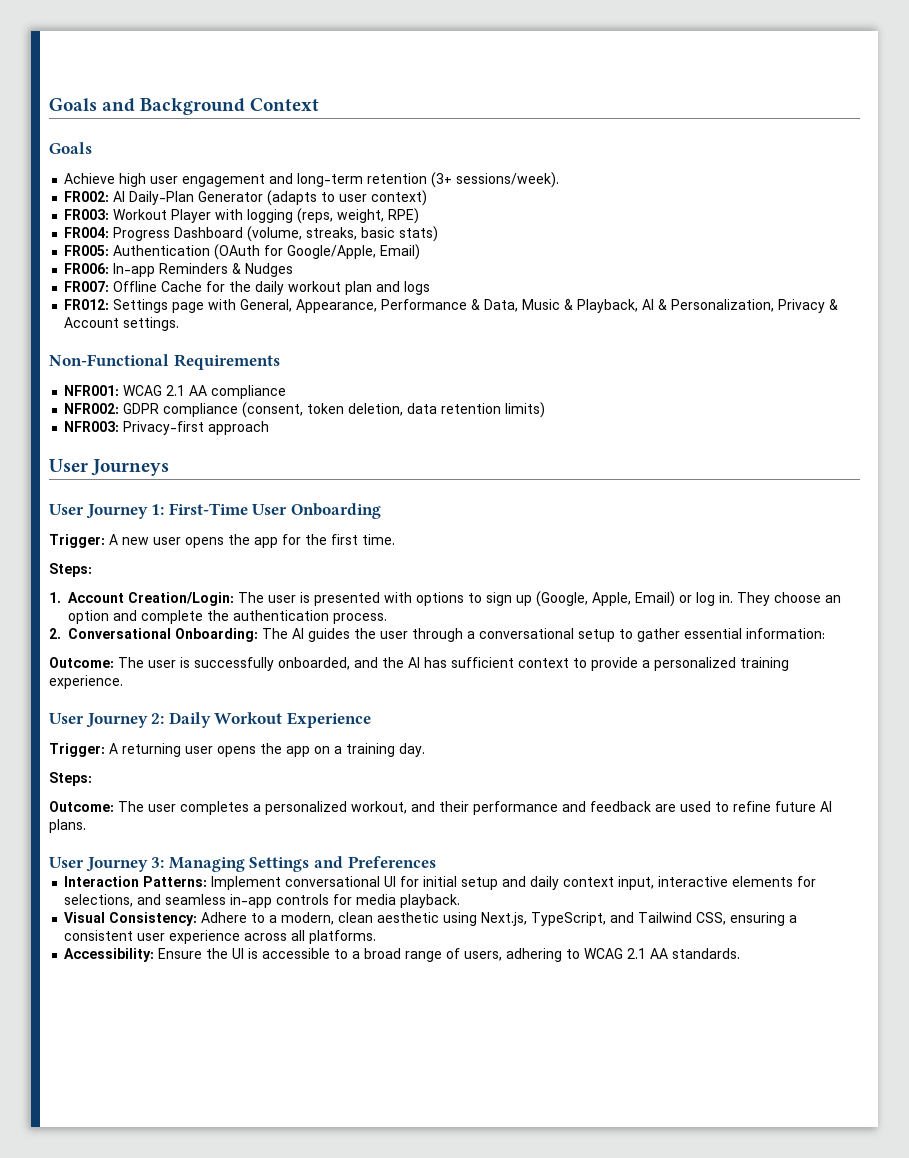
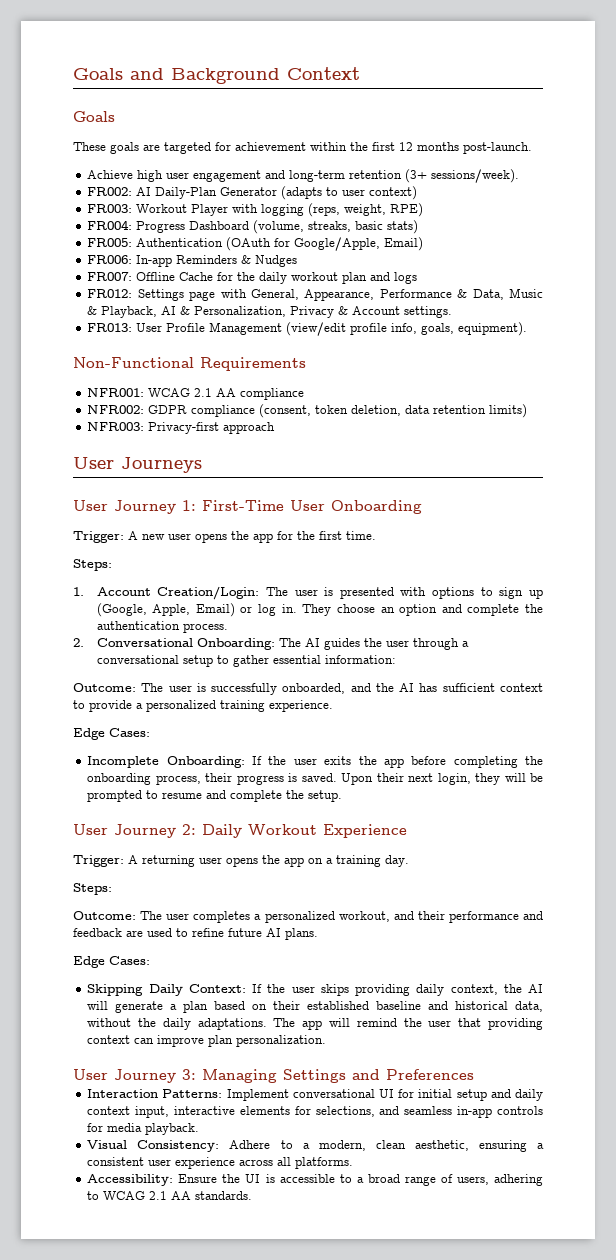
+ These goals are targeted for achievement within the first 12 months post-launch.
+ FR013: User Profile Management (view/edit profile info, goals, equipment).
  Outcome: The user is successfully onboarded, and the AI has sufficient context to provide a personalized training experience.
+ Edge Cases:
+ Incomplete Onboarding: If the user exits the app before completing the onboarding process, their progress is saved. Upon their next login, they will be prompted to resume and complete the setup.
  Outcome: The user completes a personalized workout, and their performance and feedback are used to refine future AI plans.
+ Edge Cases:
+ Skipping Daily Context: If the user skips providing daily context, the AI will generate a plan based on their established baseline and historical data, without the daily adaptations. The app will remind the user that providing context can improve plan personalization.
- Visual Consistency: Adhere to a modern, clean aesthetic using Next.js, TypeScript, and Tailwind CSS, ensuring a consistent user experience across all platforms.
+ Visual Consistency: Adhere to a modern, clean aesthetic, ensuring a consistent user experience across all platforms.

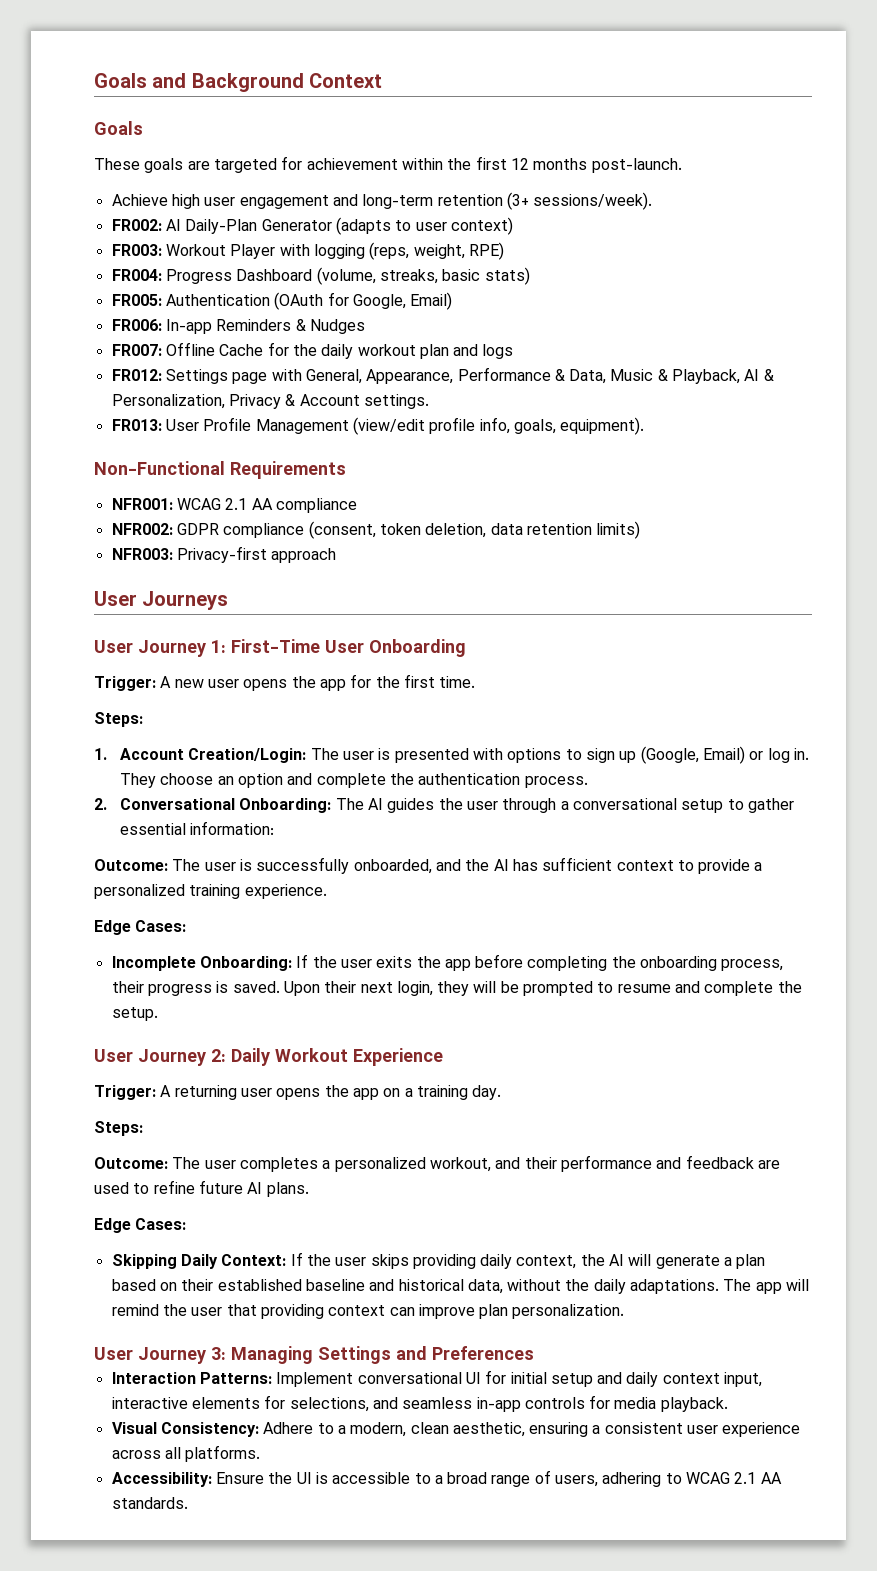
- FR005: Authentication (OAuth for Google/Apple, Email)
+ FR005: Authentication (OAuth for Google, Email)
- 1. Account Creation/Login: The user is presented with options to sign up (Google, Apple, Email) or log in.
+ 1. Account Creation/Login: The user is presented with options to sign up (Google, Email) or log in.

